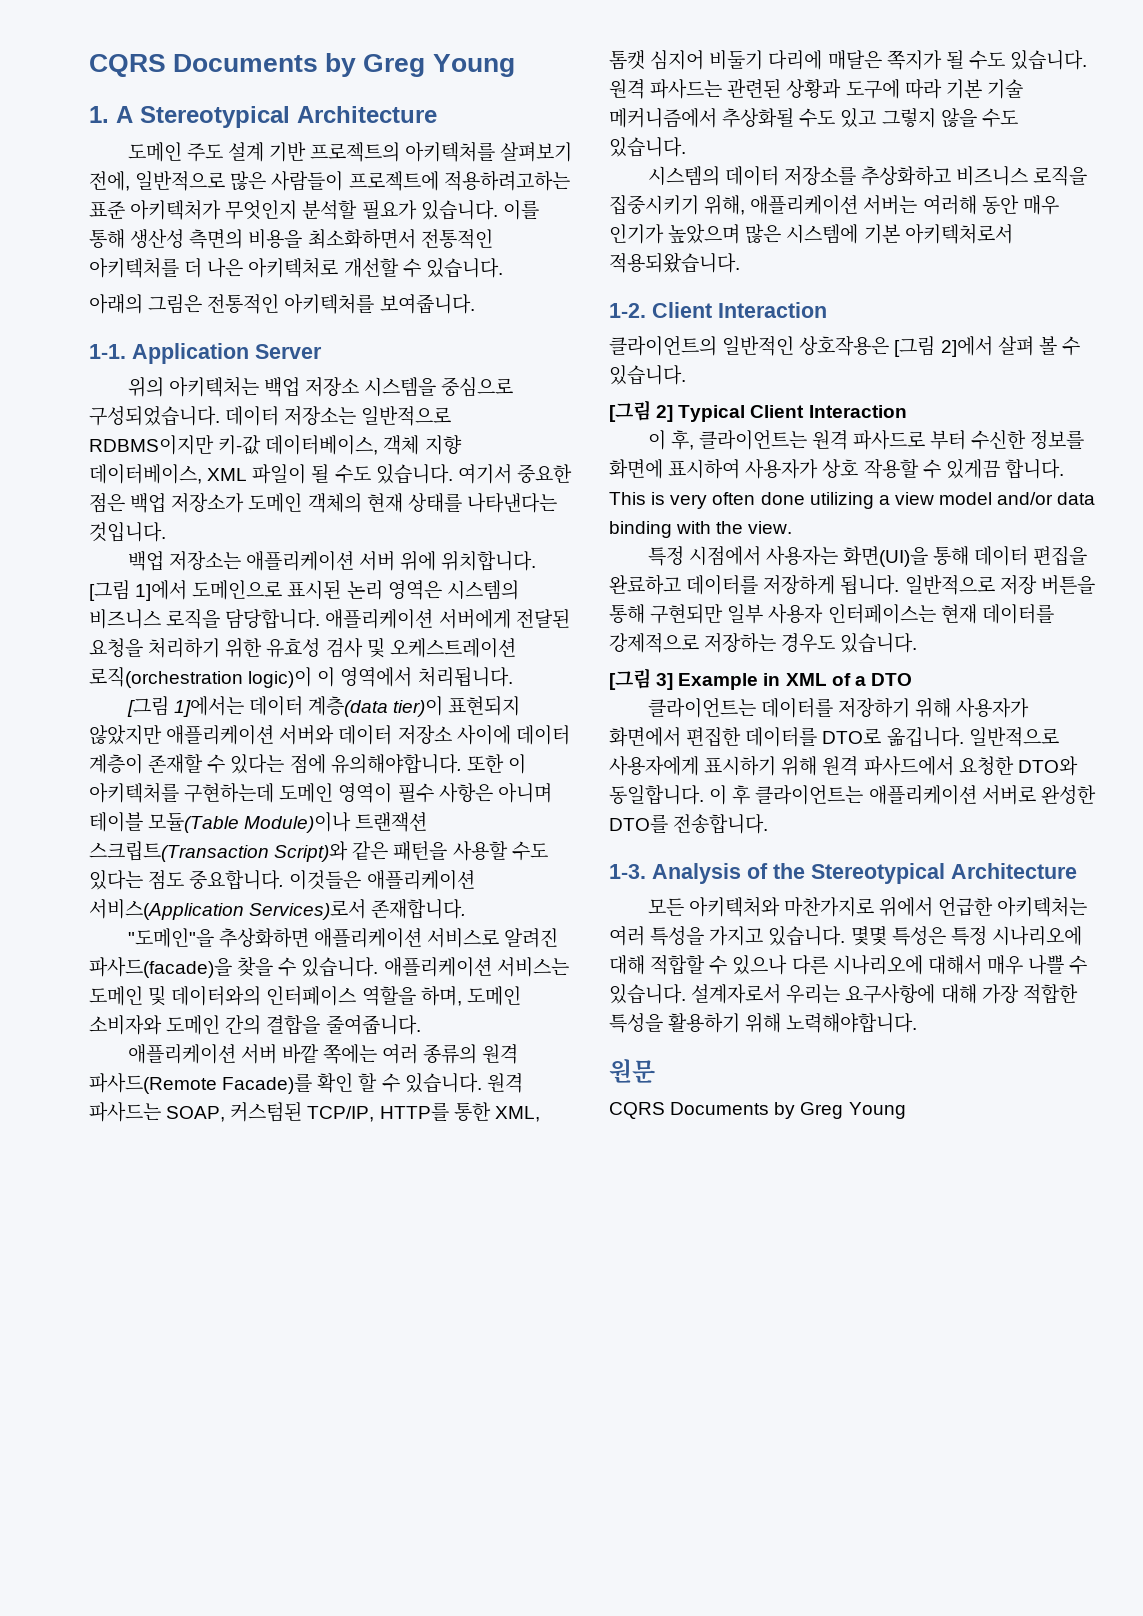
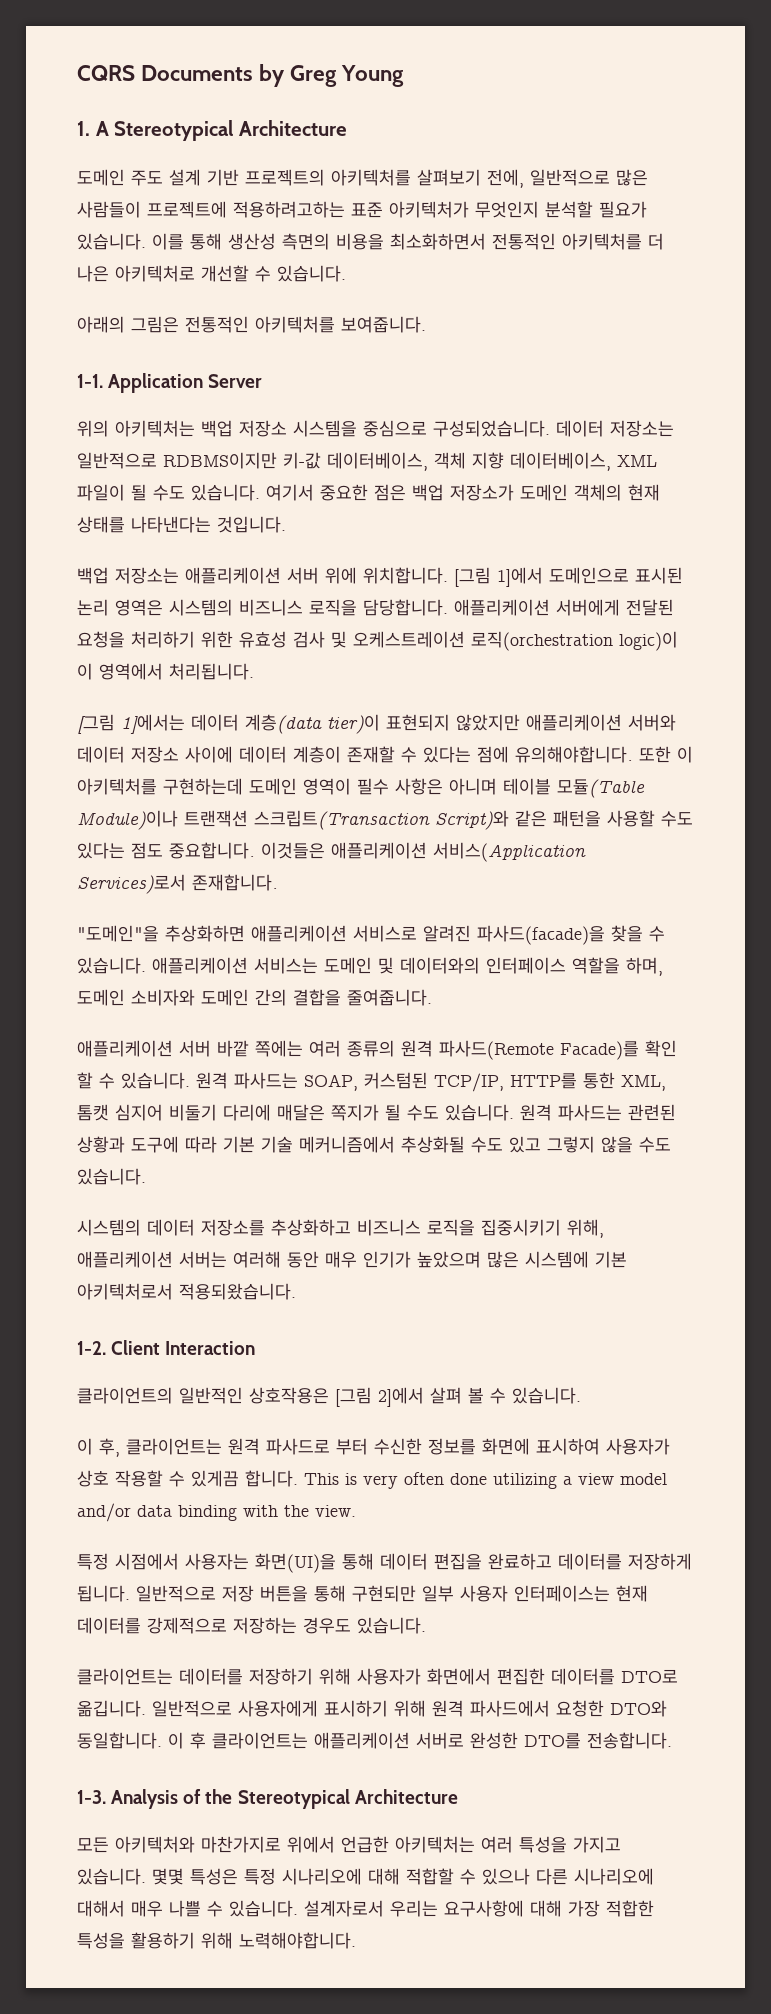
- [그림 2] Typical Client Interaction
- [그림 3] Example in XML of a DTO
- 원문
- CQRS Documents by Greg Young

